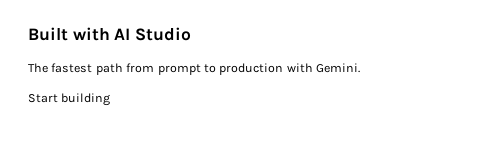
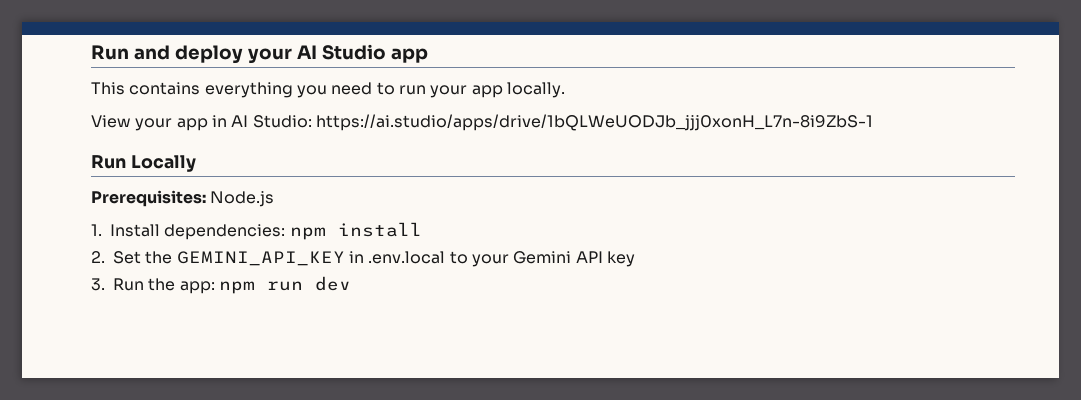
- Built with AI Studio
- The fastest path from prompt to production with Gemini.
- Start building
+ Run and deploy your AI Studio app
+ This contains everything you need to run your app locally.
+ View your app in AI Studio: https://ai.studio/apps/drive/1bQLWeUODJb_jjj0xonH_L7n-8i9ZbS-1
+ Run Locally
+ Prerequisites: Node.js
+ 1. Install dependencies: npm install
+ 2. Set the GEMINI_API_KEY in .env.local to your Gemini API key
+ 3. Run the app: npm run dev

